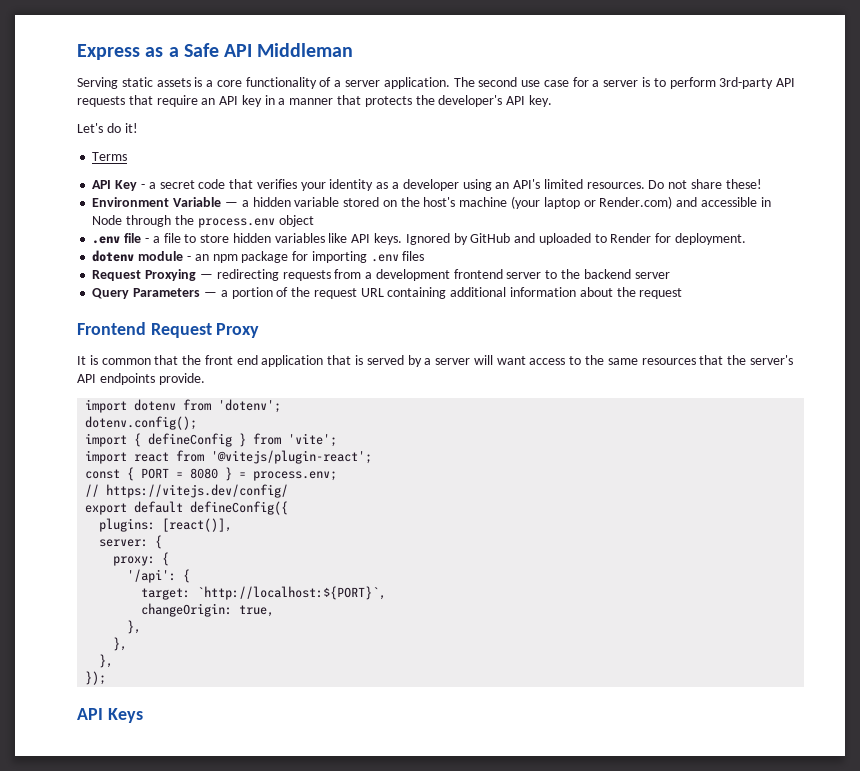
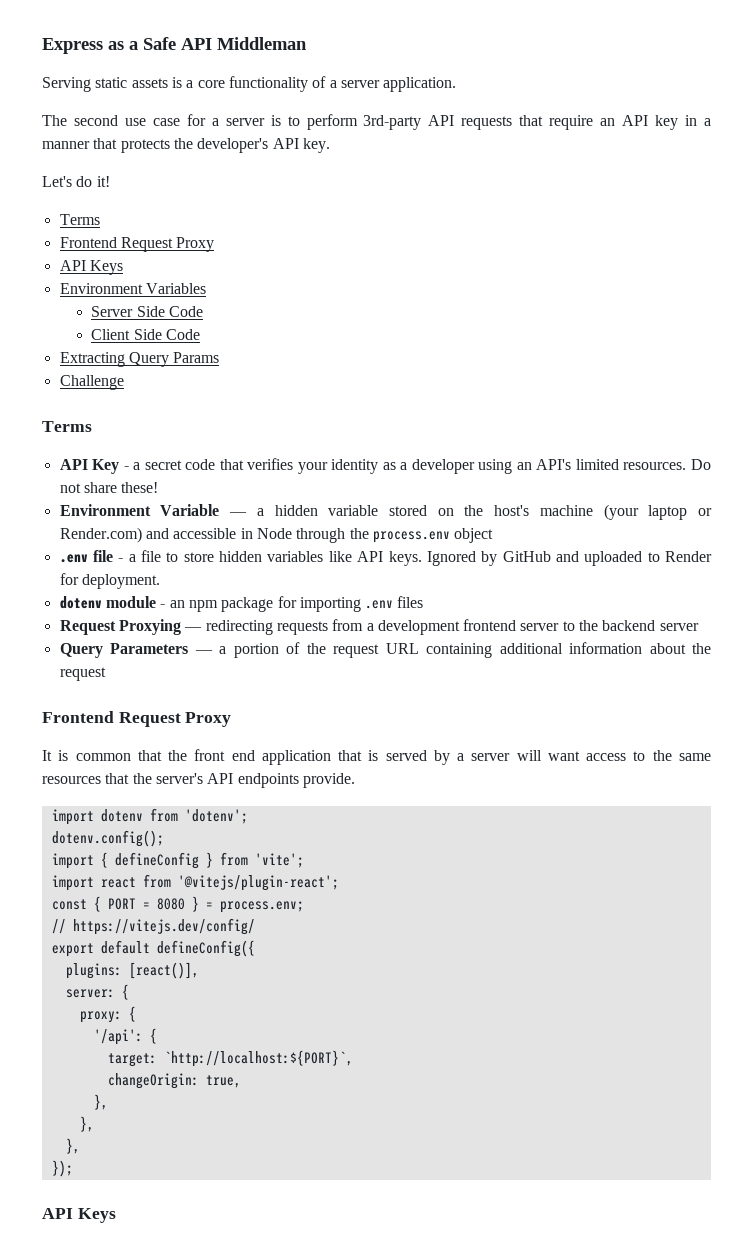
- Serving static assets is a core functionality of a server application. The second use case for a server is to perform 3rd-party API requests that require an API key in a manner that protects the developer's API key.
+ Serving static assets is a core functionality of a server application.
+ The second use case for a server is to perform 3rd-party API requests that require an API key in a manner that protects the developer's API key.
  Let's do it!
+ Terms
+ Frontend Request Proxy
+ API Keys
+ Environment Variables
+ Server Side Code
+ Client Side Code
+ Extracting Query Params
+ Challenge

